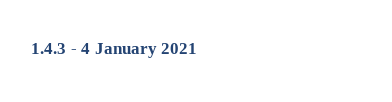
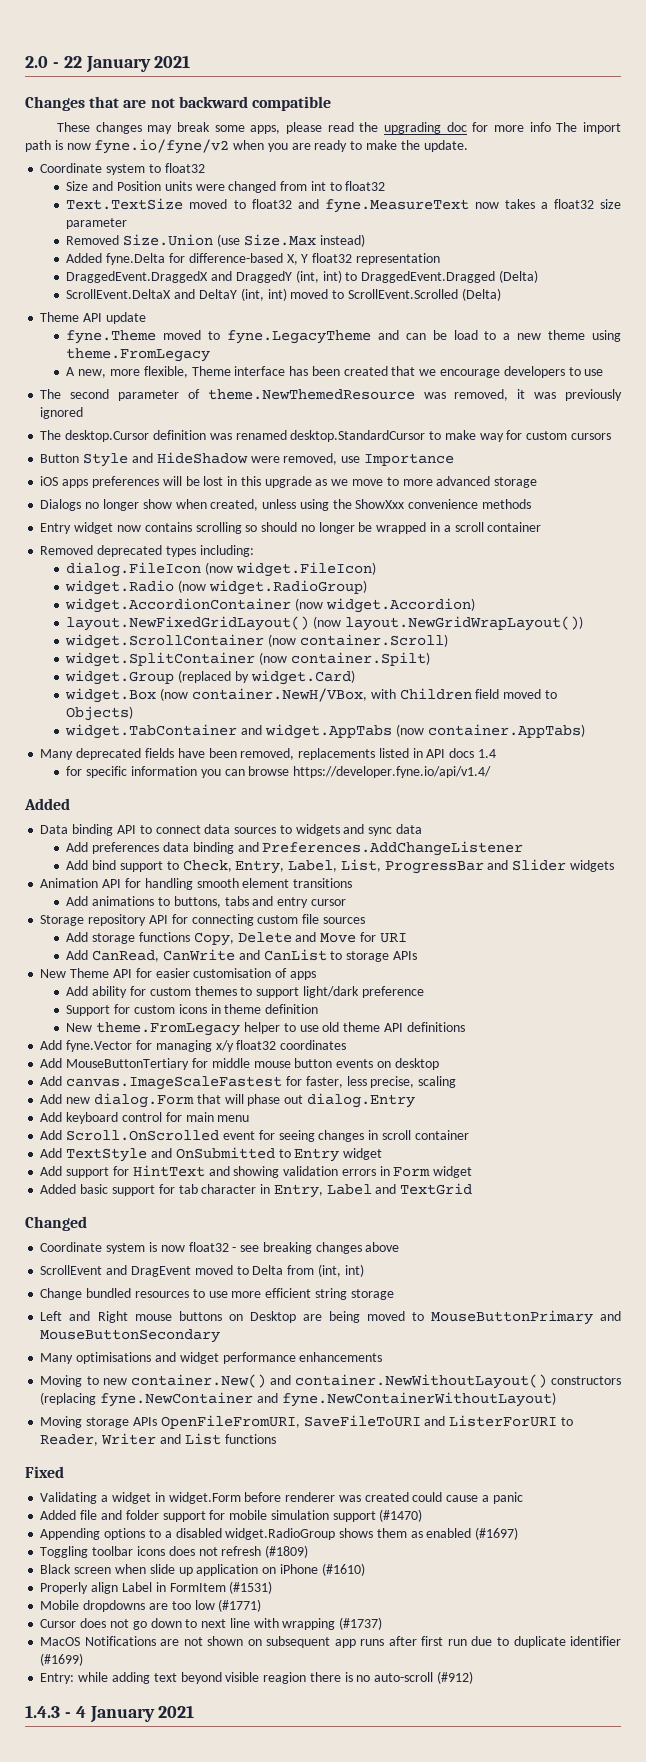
+ 2.0 - 22 January 2021
+ Changes that are not backward compatible
+ These changes may break some apps, please read the upgrading doc for more info The import path is now fyne.io/fyne/v2 when you are ready to make the update.
+ Coordinate system to float32
+ Size and Position units were changed from int to float32
+ Text.TextSize moved to float32 and fyne.MeasureText now takes a float32 size parameter
+ Removed Size.Union (use Size.Max instead)
+ Added fyne.Delta for difference-based X, Y float32 representation
+ DraggedEvent.DraggedX and DraggedY (int, int) to DraggedEvent.Dragged (Delta)
+ ScrollEvent.DeltaX and DeltaY (int, int) moved to ScrollEvent.Scrolled (Delta)
+ Theme API update
+ fyne.Theme moved to fyne.LegacyTheme and can be load to a new theme using theme.FromLegacy
+ A new, more flexible, Theme interface has been created that we encourage developers to use
+ The second parameter of theme.NewThemedResource was removed, it was previously ignored
+ The desktop.Cursor definition was renamed desktop.StandardCursor to make way for custom cursors
+ Button Style and HideShadow were removed, use Importance
+ iOS apps preferences will be lost in this upgrade as we move to more advanced storage
+ Dialogs no longer show when created, unless using the ShowXxx convenience methods
+ Entry widget now contains scrolling so should no longer be wrapped in a scroll container
+ Removed deprecated types including:
+ dialog.FileIcon (now widget.FileIcon)
+ widget.Radio (now widget.RadioGroup)
+ widget.AccordionContainer (now widget.Accordion)
+ layout.NewFixedGridLayout() (now layout.NewGridWrapLayout())
+ widget.ScrollContainer (now container.Scroll)
+ widget.SplitContainer (now container.Spilt)
+ widget.Group (replaced by widget.Card)
+ widget.Box (now container.NewH/VBox, with Children field moved to Objects)
+ widget.TabContainer and widget.AppTabs (now container.AppTabs)
+ Many deprecated fields have been removed, replacements listed in API docs 1.4
+ for specific information you can browse https://developer.fyne.io/api/v1.4/
+ Added
+ Data binding API to connect data sources to widgets and sync data
+ Add preferences data binding and Preferences.AddChangeListener
+ Add bind support to Check, Entry, Label, List, ProgressBar and Slider widgets
+ Animation API for handling smooth element transitions
+ Add animations to buttons, tabs and entry cursor
+ Storage repository API for connecting custom file sources
+ Add storage functions Copy, Delete and Move for URI
+ Add CanRead, CanWrite and CanList to storage APIs
+ New Theme API for easier customisation of apps
+ Add ability for custom themes to support light/dark preference
+ Support for custom icons in theme definition
+ New theme.FromLegacy helper to use old theme API definitions
+ Add fyne.Vector for managing x/y float32 coordinates
+ Add MouseButtonTertiary for middle mouse button events on desktop
+ Add canvas.ImageScaleFastest for faster, less precise, scaling
+ Add new dialog.Form that will phase out dialog.Entry
+ Add keyboard control for main menu
+ Add Scroll.OnScrolled event for seeing changes in scroll container
+ Add TextStyle and OnSubmitted to Entry widget
+ Add support for HintText and showing validation errors in Form widget
+ Added basic support for tab character in Entry, Label and TextGrid
+ Changed
+ Coordinate system is now float32 - see breaking changes above
+ ScrollEvent and DragEvent moved to Delta from (int, int)
+ Change bundled resources to use more efficient string storage
+ Left and Right mouse buttons on Desktop are being moved to MouseButtonPrimary and MouseButtonSecondary
+ Many optimisations and widget performance enhancements
+ Moving to new container.New() and container.NewWithoutLayout() constructors (replacing fyne.NewContainer and fyne.NewContainerWithoutLayout)
+ Moving storage APIs OpenFileFromURI, SaveFileToURI and ListerForURI to Reader, Writer and List functions
+ Fixed
+ Validating a widget in widget.Form before renderer was created could cause a panic
+ Added file and folder support for mobile simulation support (#1470)
+ Appending options to a disabled widget.RadioGroup shows them as enabled (#1697)
+ Toggling toolbar icons does not refresh (#1809)
+ Black screen when slide up application on iPhone (#1610)
+ Properly align Label in FormItem (#1531)
+ Mobile dropdowns are too low (#1771)
+ Cursor does not go down to next line with wrapping (#1737)
+ MacOS Notifications are not shown on subsequent app runs after first run due to duplicate identifier (#1699)
+ Entry: while adding text beyond visible reagion there is no auto-scroll (#912)

